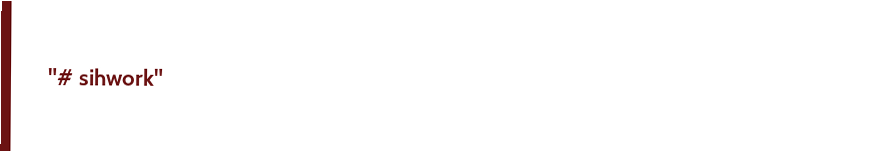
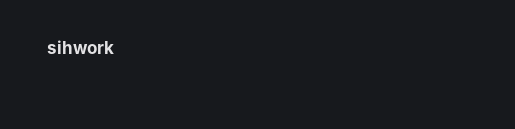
- "# sihwork"
+ sihwork

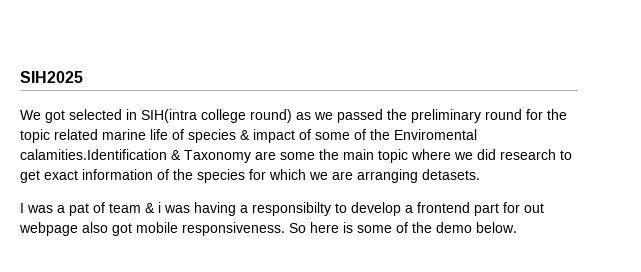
- sihwork
+ SIH2025
+ We got selected in SIH(intra college round) as we passed the preliminary round for the topic related marine life of species & impact of some of the Enviromental calamities.Identification & Taxonomy are some the main topic where we did research to get exact information of the species for which we are arranging detasets.
+ I was a pat of team & i was having a responsibilty to develop a frontend part for out webpage also got mobile responsiveness. So here is some of the demo below.

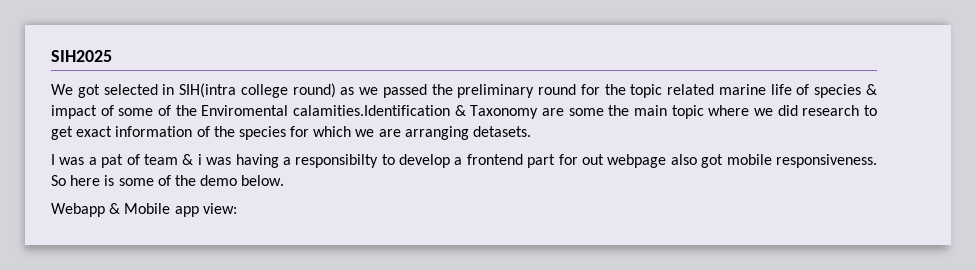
+ Webapp & Mobile app view:

